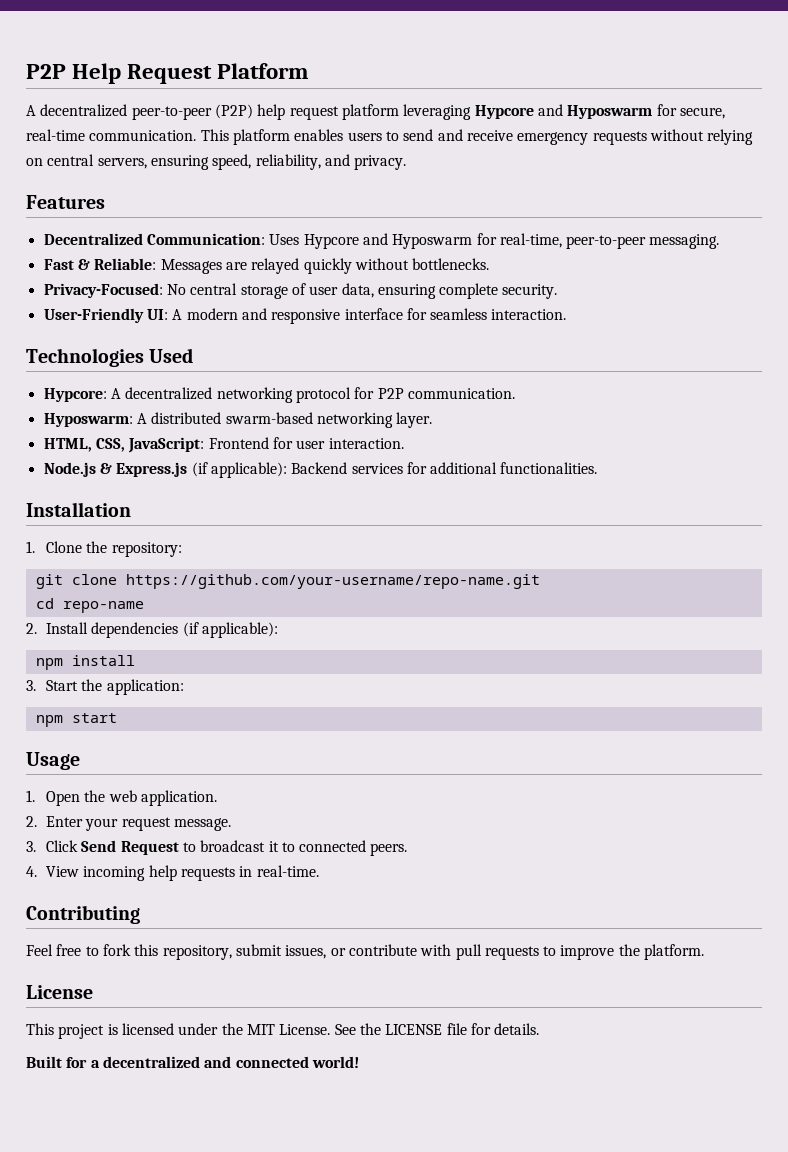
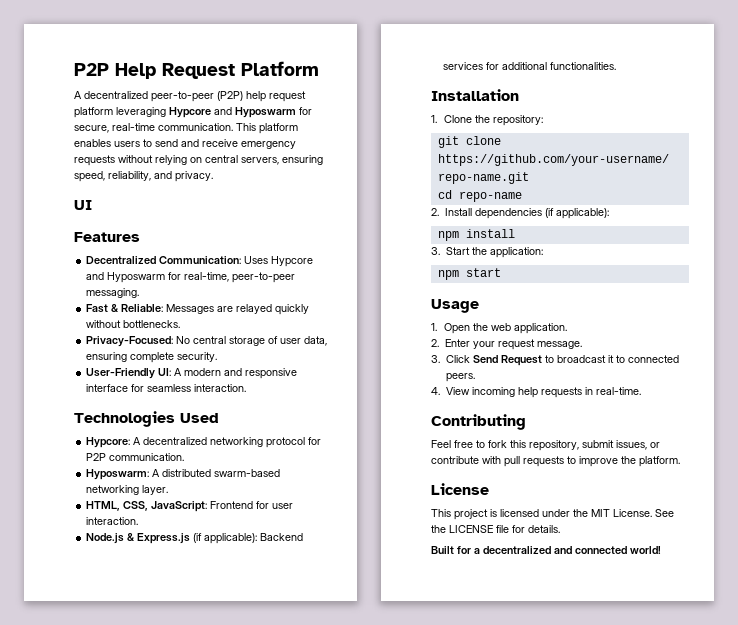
+ UI

